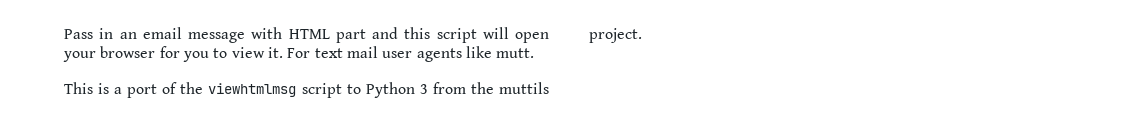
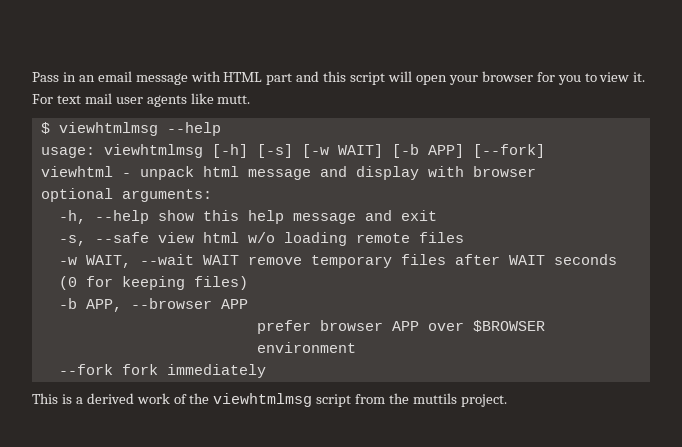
+ $ viewhtmlmsg --help
+ usage: viewhtmlmsg [-h] [-s] [-w WAIT] [-b APP] [--fork]
+ viewhtml - unpack html message and display with browser
+ optional arguments:
+ -h, --help show this help message and exit
+ -s, --safe view html w/o loading remote files
+ -w WAIT, --wait WAIT remove temporary files after WAIT seconds (0 for keeping files)
+ -b APP, --browser APP
+ prefer browser APP over $BROWSER environment
+ --fork fork immediately
- This is a port of the viewhtmlmsg script to Python 3 from the muttils project.
+ This is a derived work of the viewhtmlmsg script from the muttils project.

